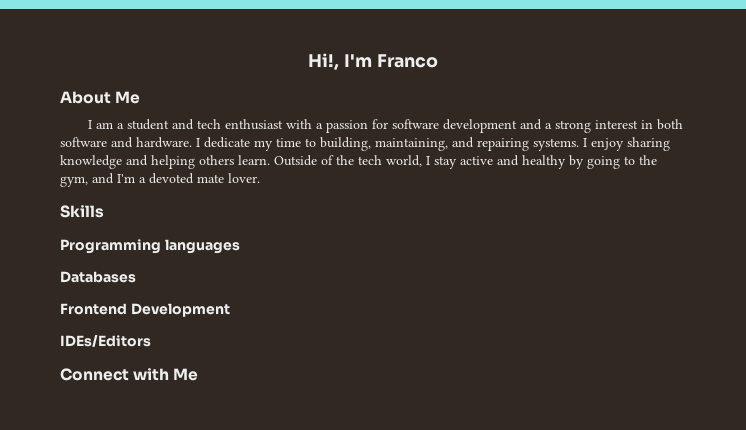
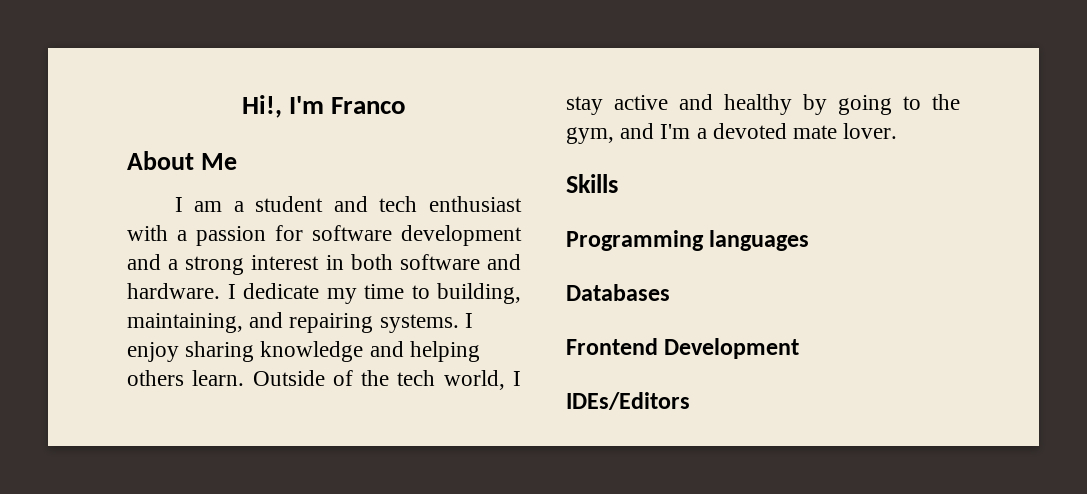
- Connect with Me

